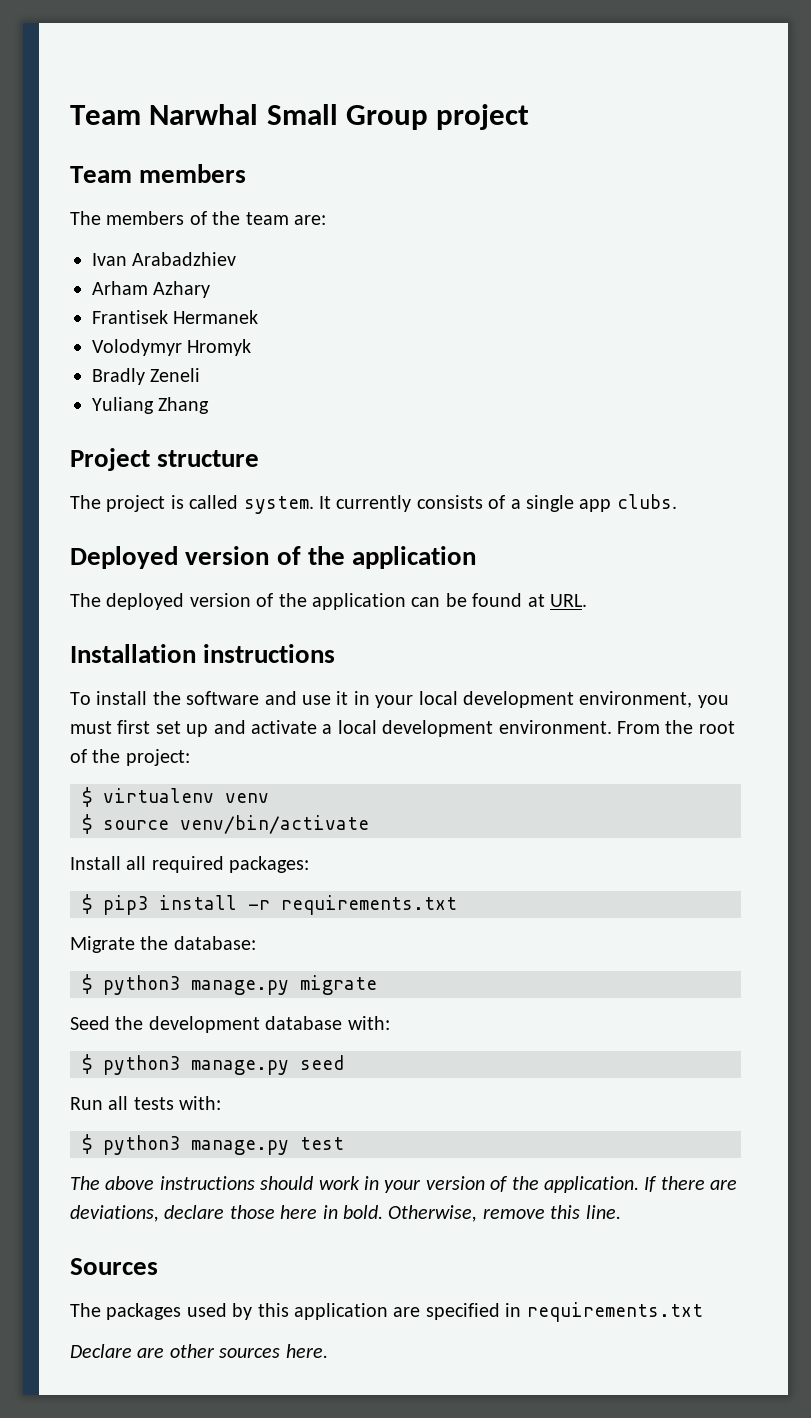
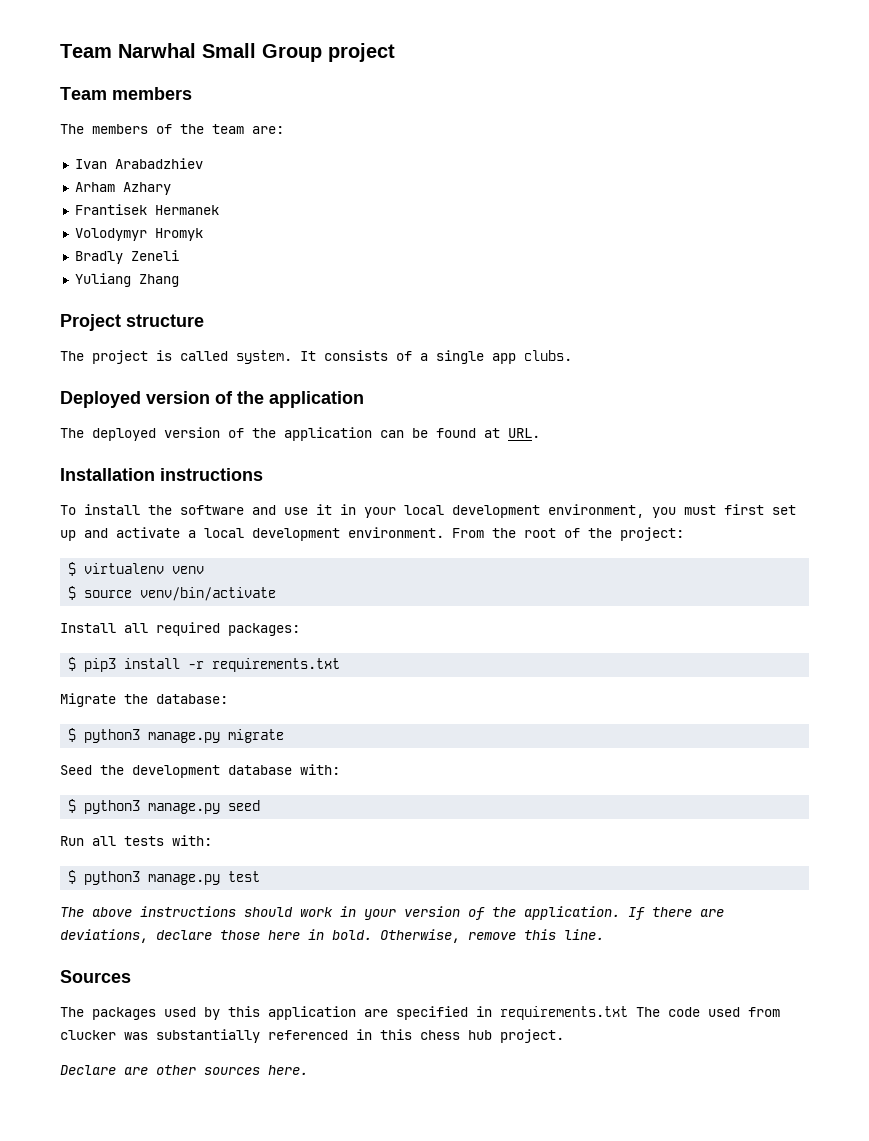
- It currently consists of a single app clubs.
+ It consists of a single app clubs.
- The packages used by this application are specified in requirements.txt
+ The packages used by this application are specified in requirements.txt The code used from clucker was substantially referenced in this chess hub project.

